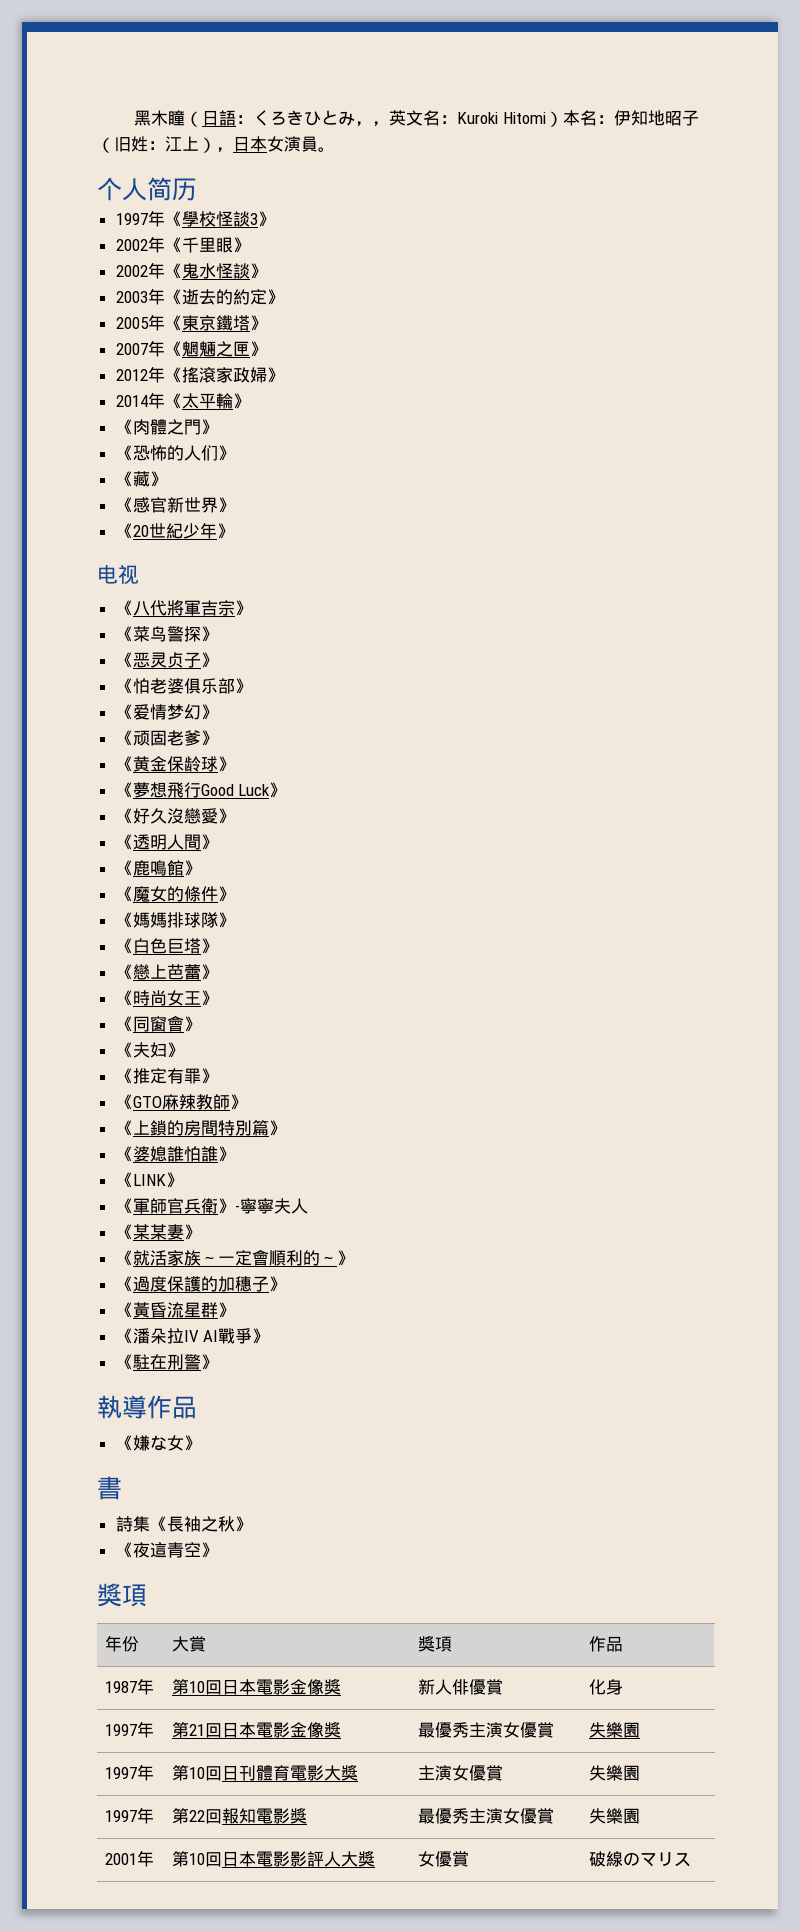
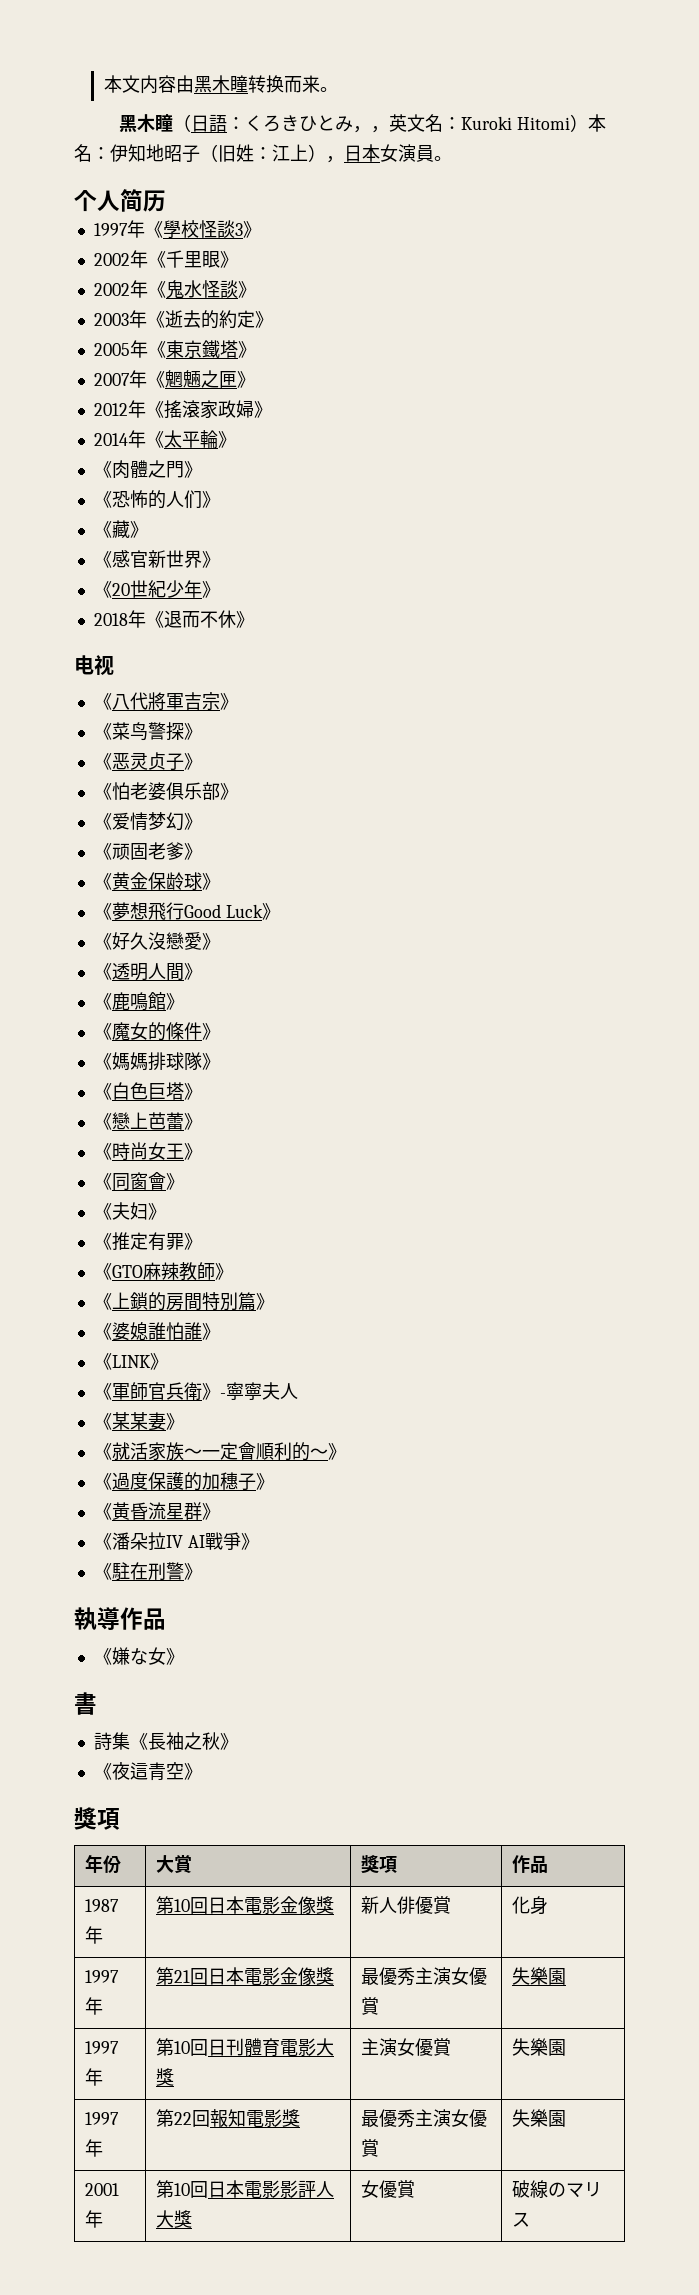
+ 本文内容由黑木瞳转换而来。
+ 2018年《退而不休》

